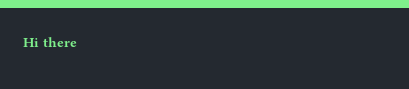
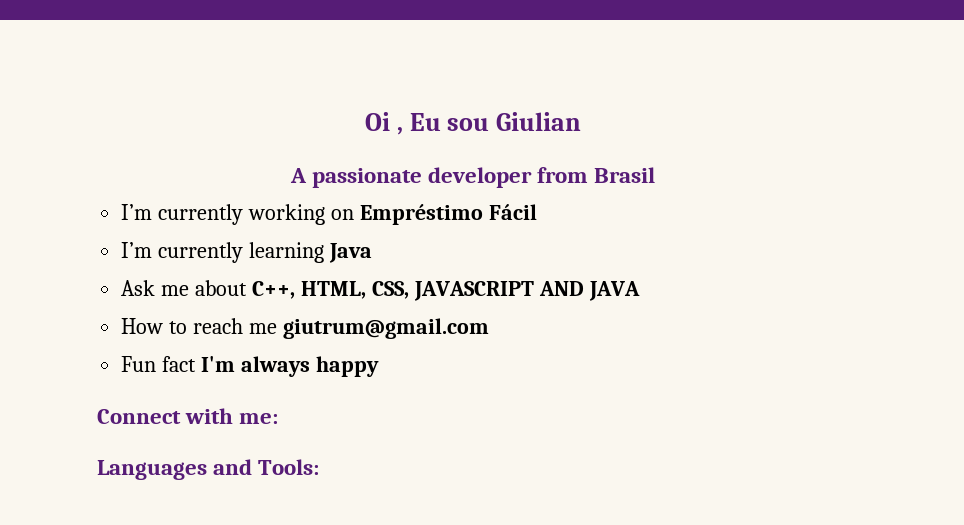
- Hi there
+ Oi , Eu sou Giulian
+ A passionate developer from Brasil
+ I’m currently working on Empréstimo Fácil
+ I’m currently learning Java
+ Ask me about C++, HTML, CSS, JAVASCRIPT AND JAVA
+ How to reach me giutrum@gmail.com
+ Fun fact I'm always happy
+ Connect with me:
+ Languages and Tools:

